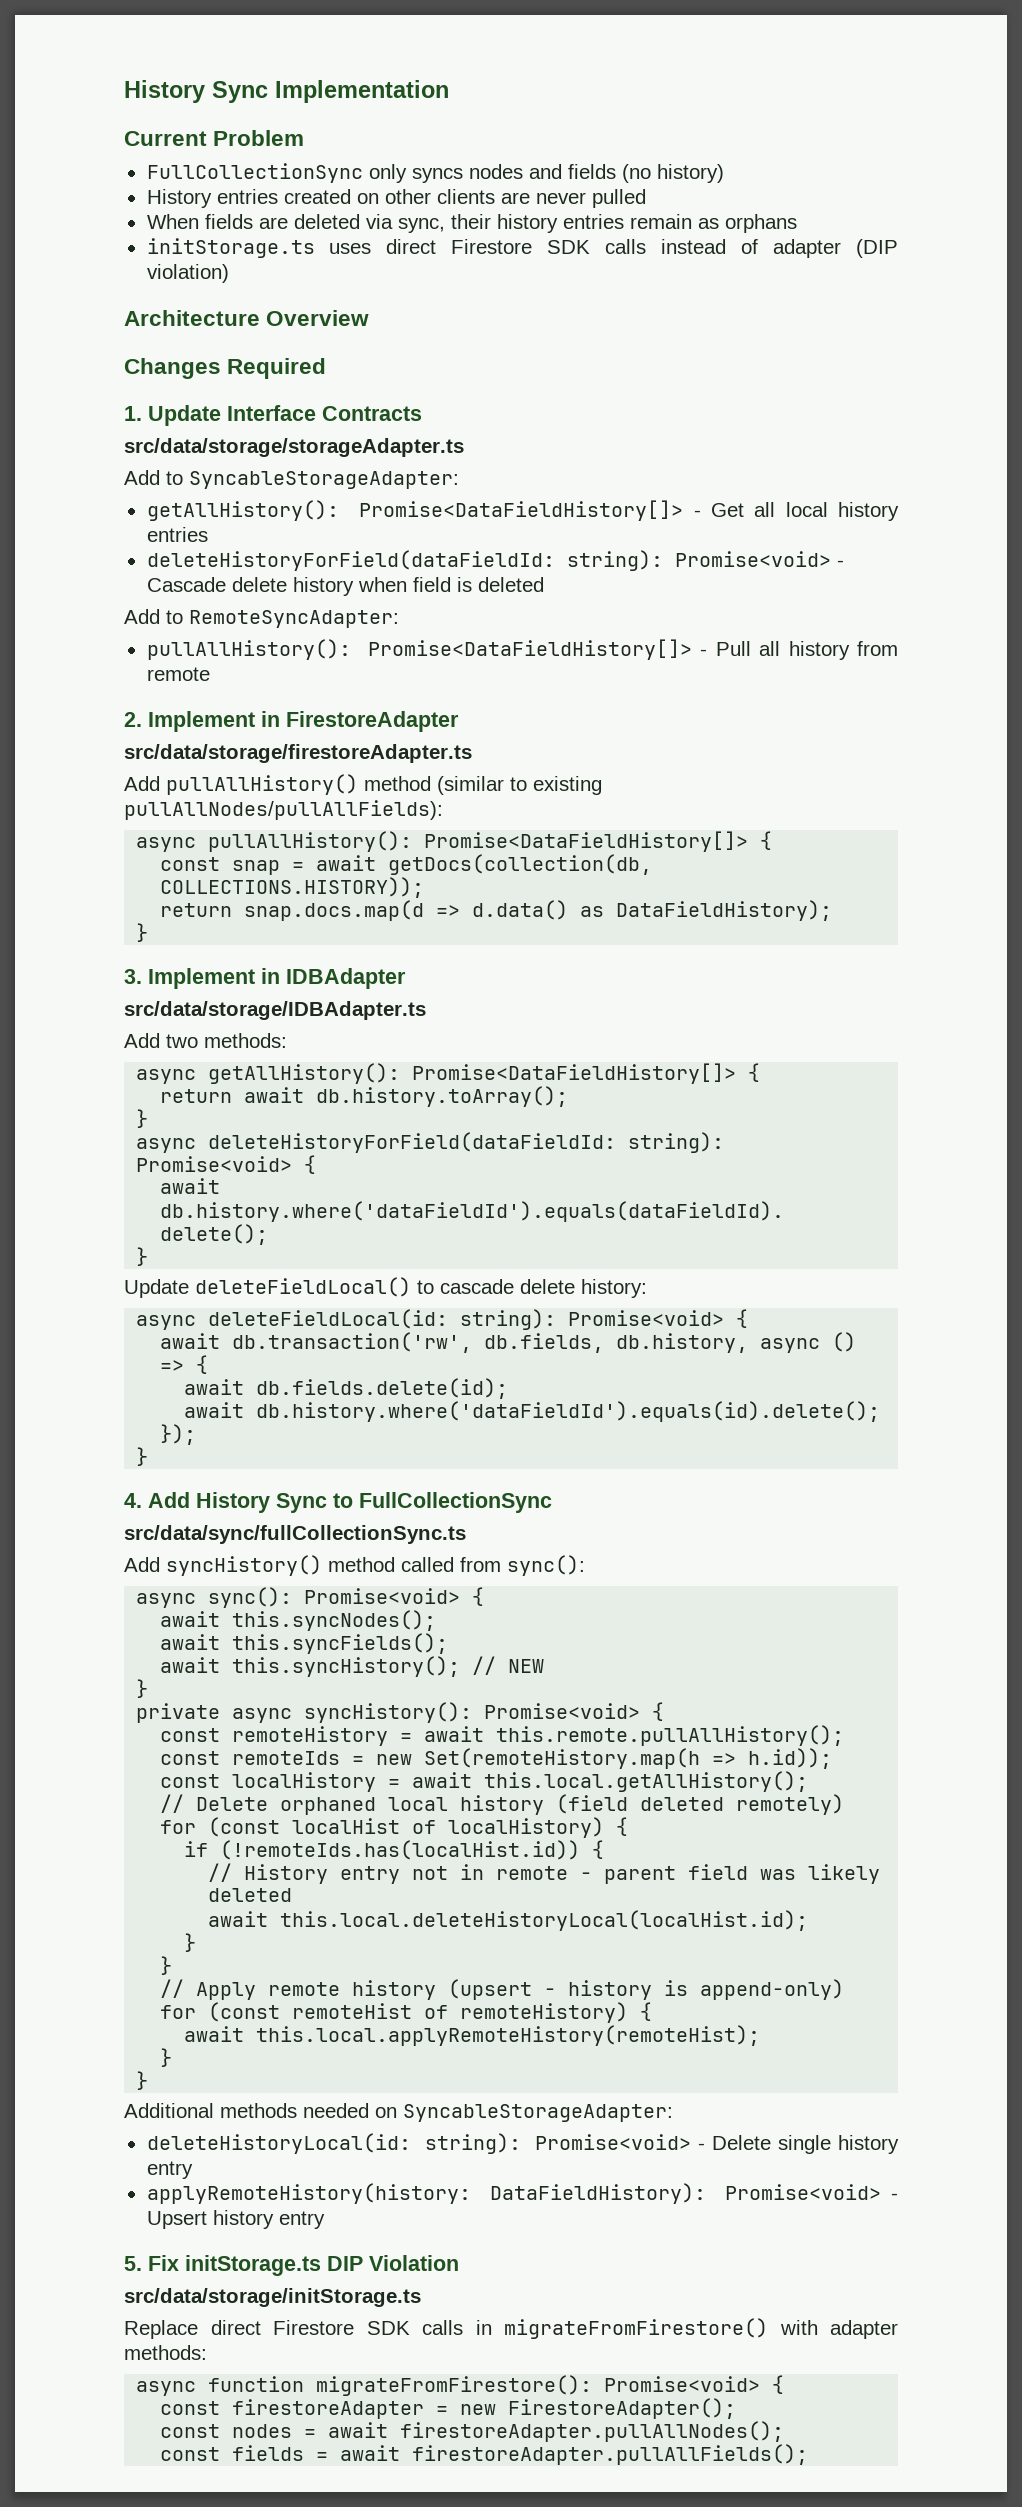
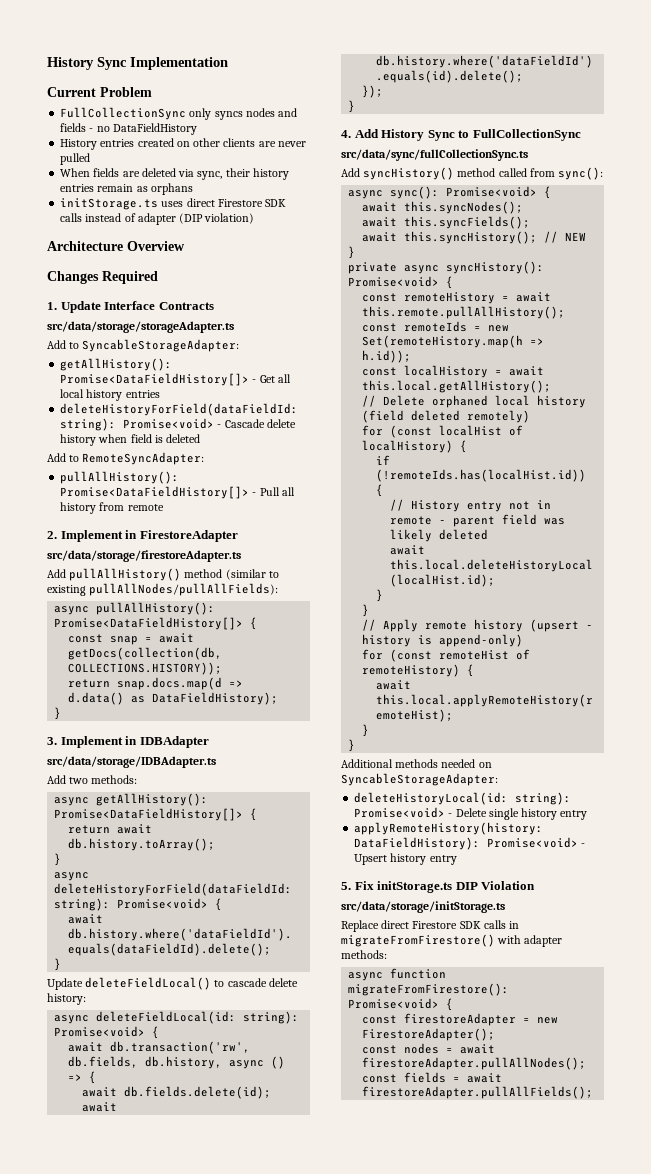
- FullCollectionSync only syncs nodes and fields (no history)
+ FullCollectionSync only syncs nodes and fields - no DataFieldHistory

